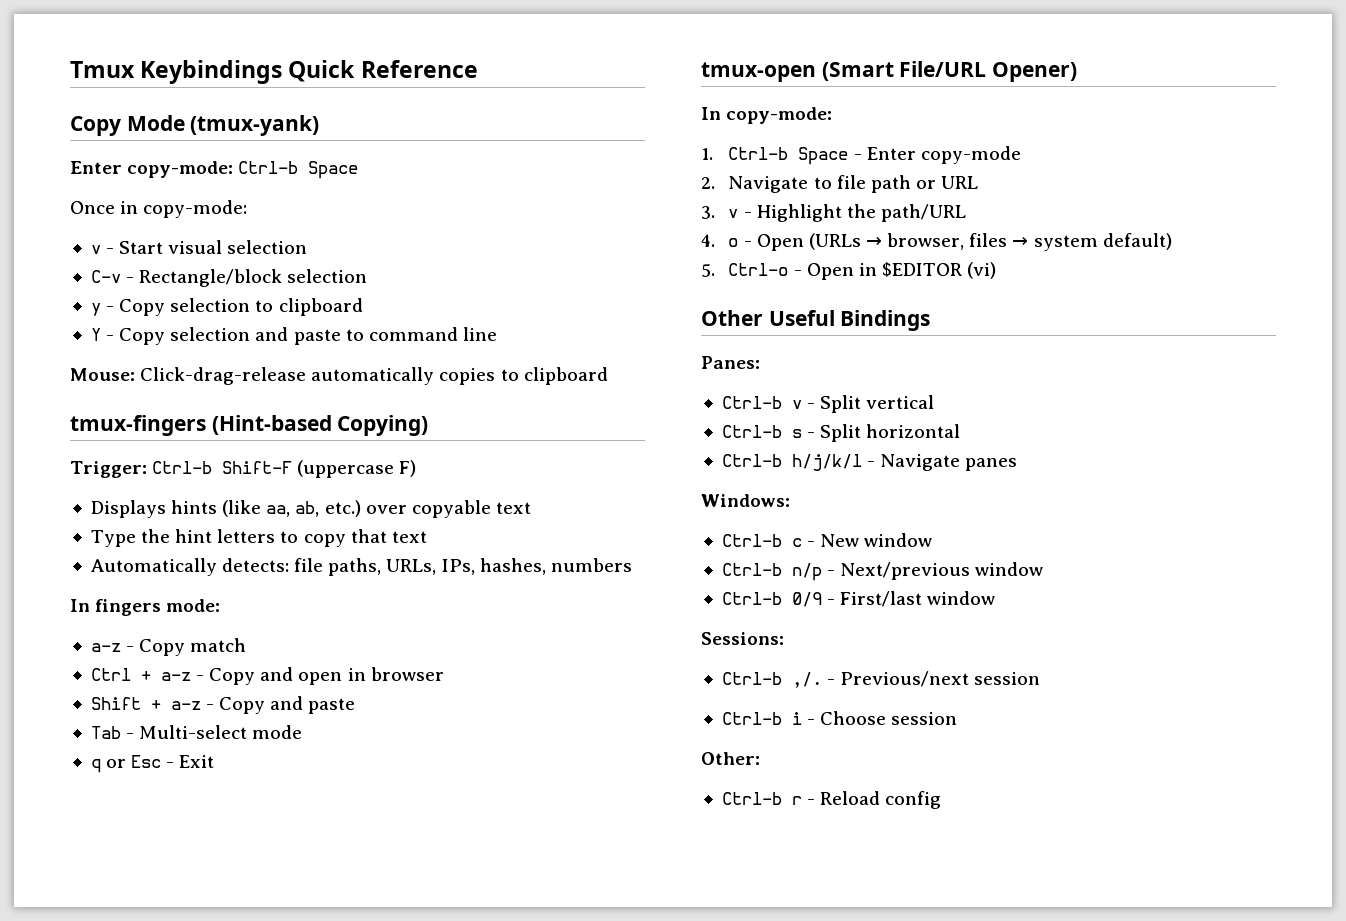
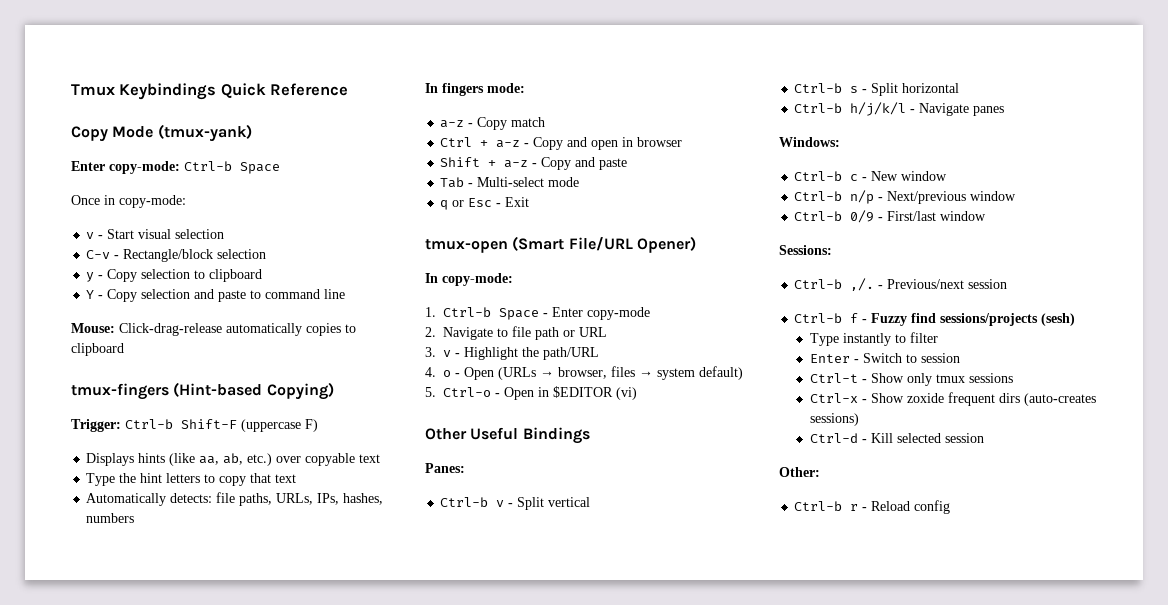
- Ctrl-b i - Choose session
+ Ctrl-b f - Fuzzy find sessions/projects (sesh)
+ Type instantly to filter
+ Enter - Switch to session
+ Ctrl-t - Show only tmux sessions
+ Ctrl-x - Show zoxide frequent dirs (auto-creates sessions)
+ Ctrl-d - Kill selected session

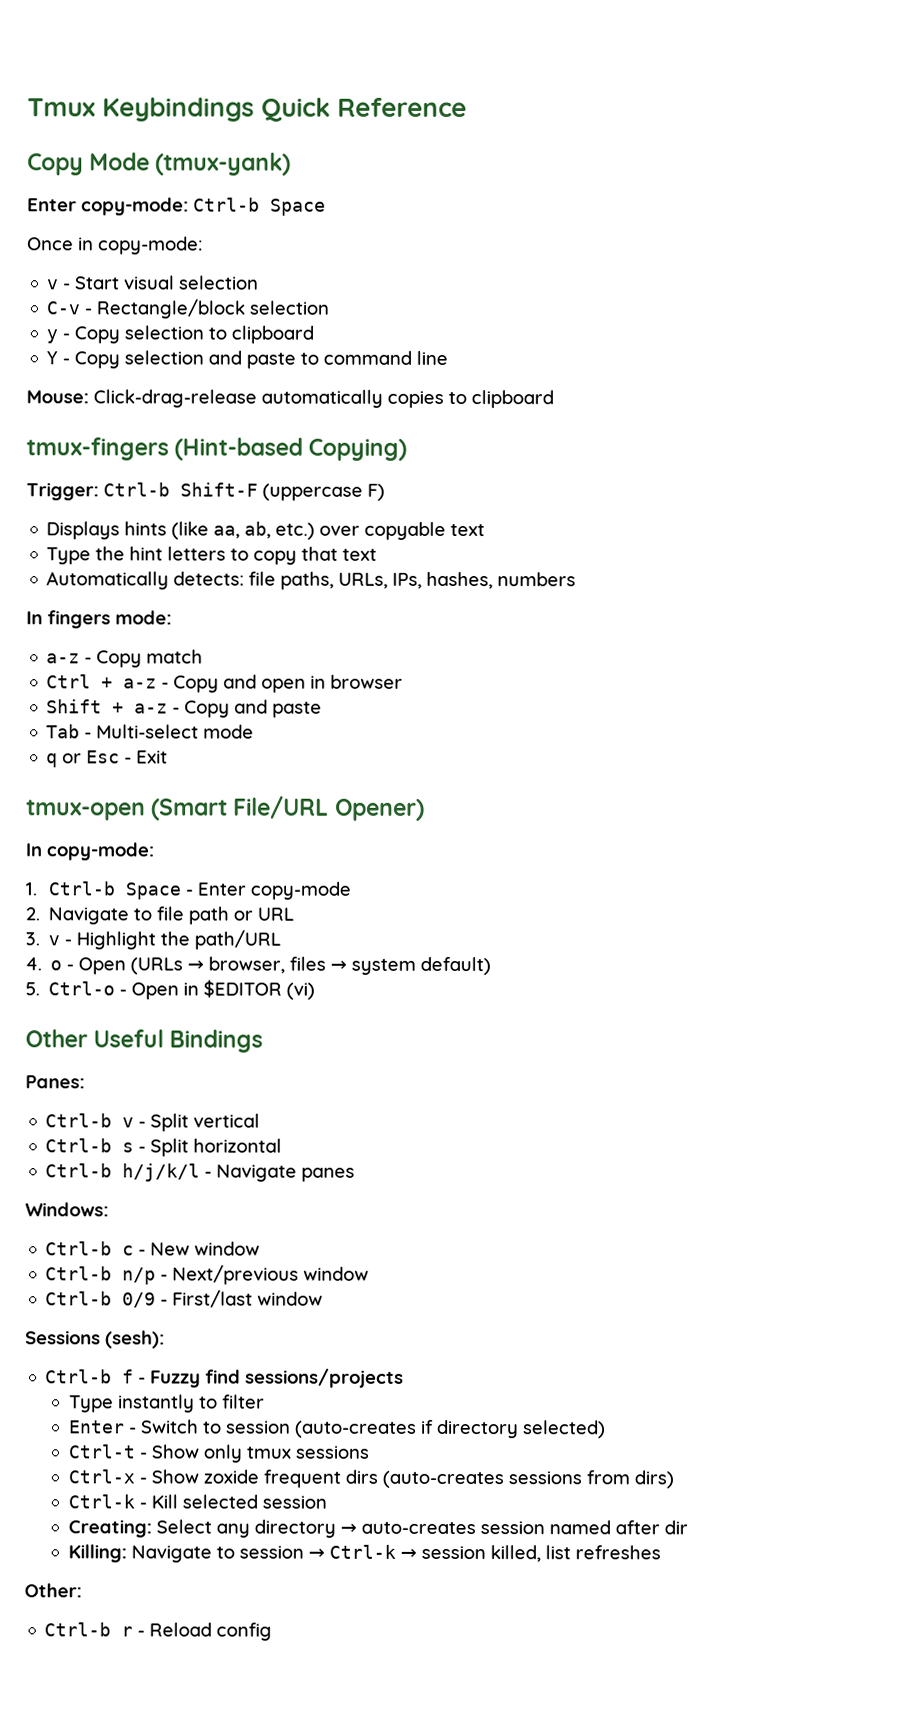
- Sessions:
- Ctrl-b ,/. - Previous/next session
+ Sessions (sesh):
- Ctrl-b f - Fuzzy find sessions/projects (sesh)
+ Ctrl-b f - Fuzzy find sessions/projects
- Enter - Switch to session
+ Enter - Switch to session (auto-creates if directory selected)
- Ctrl-x - Show zoxide frequent dirs (auto-creates sessions)
- Ctrl-d - Kill selected session
+ Ctrl-x - Show zoxide frequent dirs (auto-creates sessions from dirs)
+ Ctrl-k - Kill selected session
+ Creating: Select any directory → auto-creates session named after dir
+ Killing: Navigate to session → Ctrl-k → session killed, list refreshes

